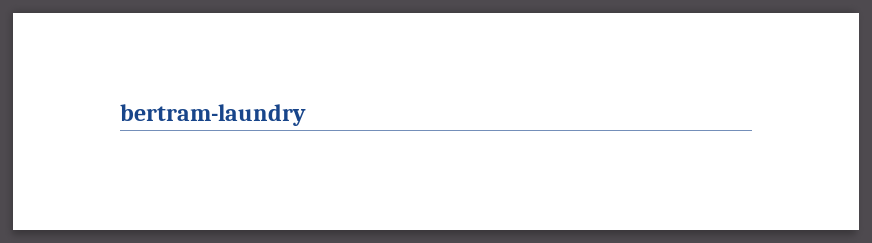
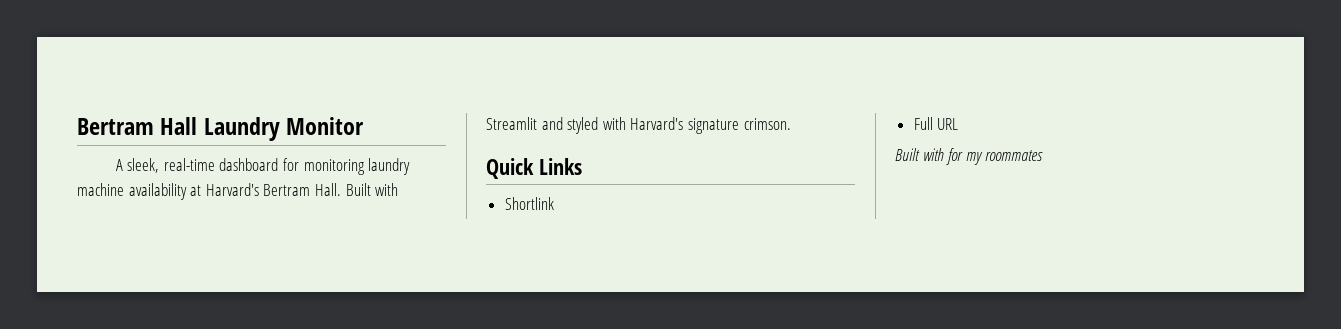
- bertram-laundry
+ Bertram Hall Laundry Monitor
+ A sleek, real-time dashboard for monitoring laundry machine availability at Harvard's Bertram Hall. Built with Streamlit and styled with Harvard's signature crimson.
+ Quick Links
+ Shortlink
+ Full URL
+ Built with for my roommates

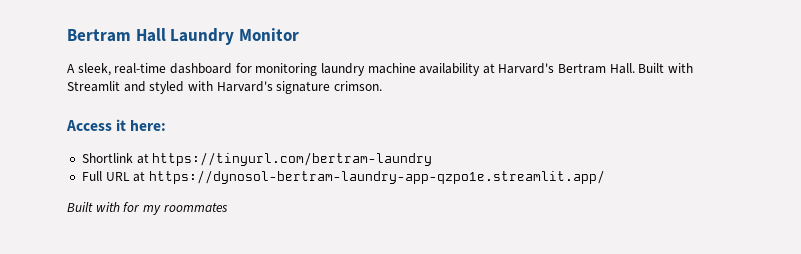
- Quick Links
+ Access it here:
- Shortlink
+ Shortlink at https://tinyurl.com/bertram-laundry
- Full URL
+ Full URL at https://dynosol-bertram-laundry-app-qzpo1e.streamlit.app/

